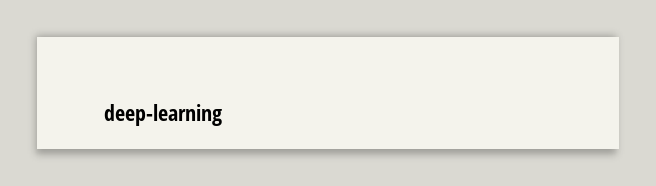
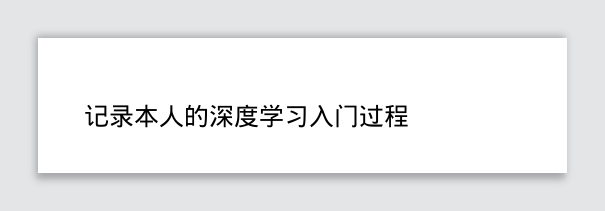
- deep-learning
+ 记录本人的深度学习入门过程

